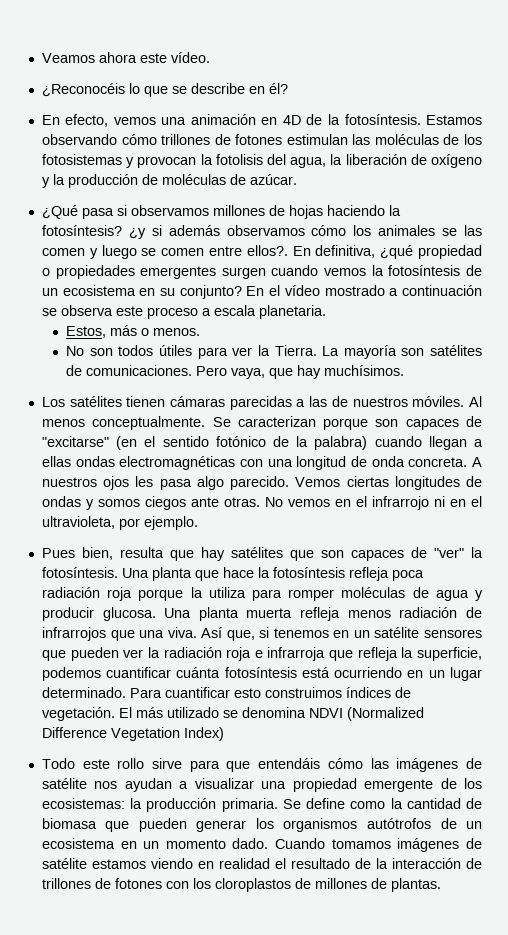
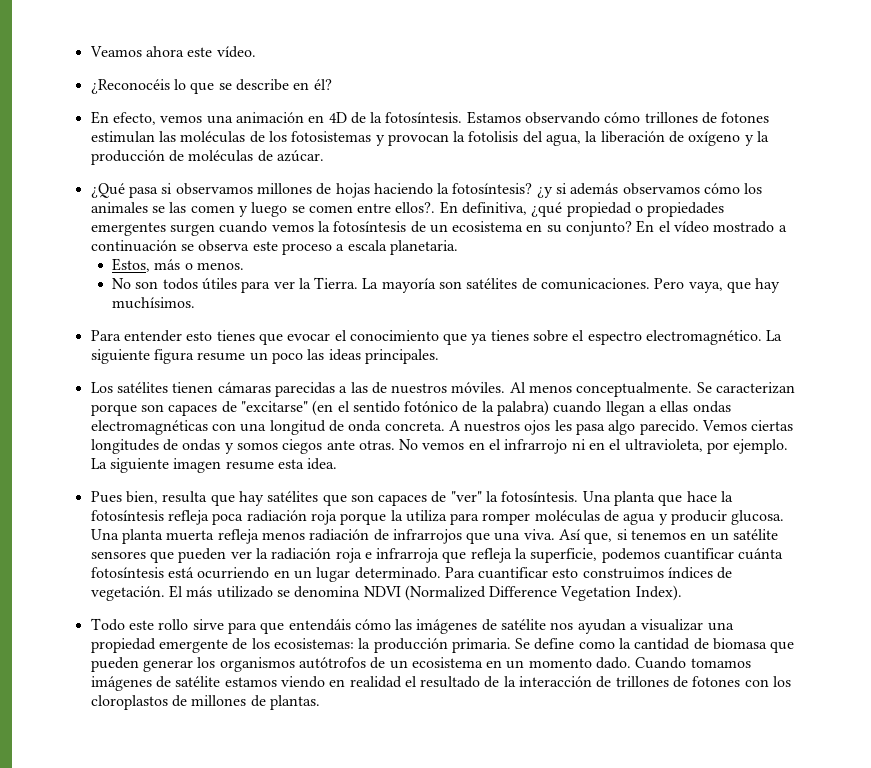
+ Para entender esto tienes que evocar el conocimiento que ya tienes sobre el espectro electromagnético. La siguiente figura resume un poco las ideas principales.
+ La siguiente imagen resume esta idea.
- El más utilizado se denomina NDVI (Normalized Difference Vegetation Index)
+ El más utilizado se denomina NDVI (Normalized Difference Vegetation Index).

